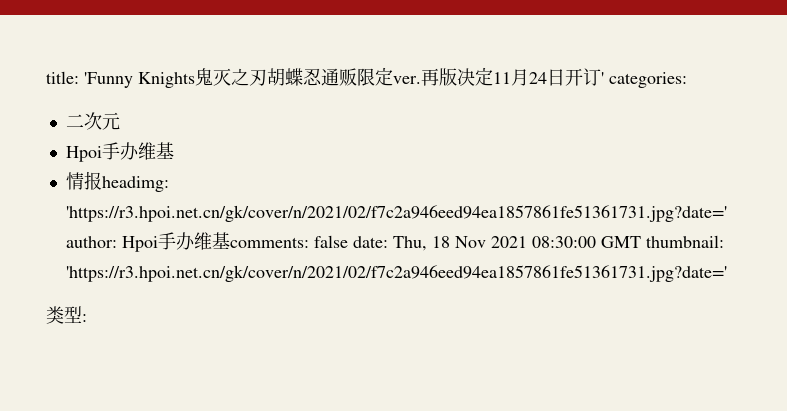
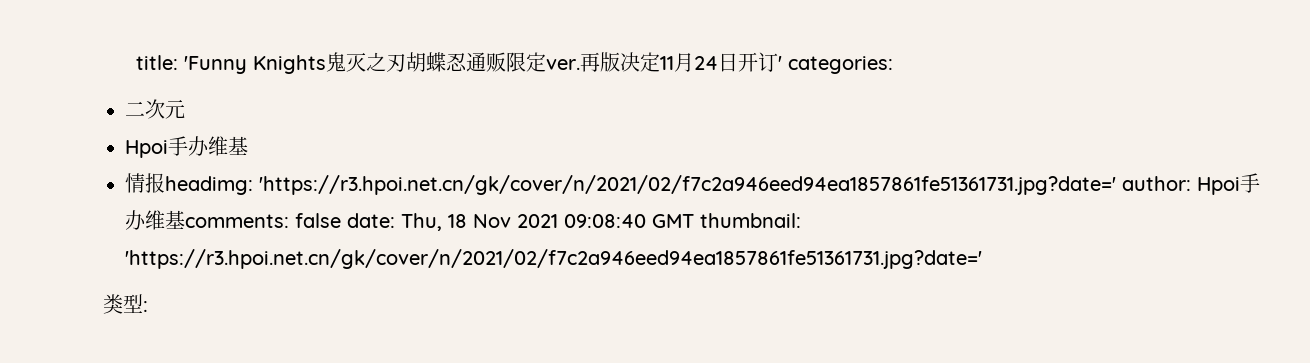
- 情报headimg: 'https://r3.hpoi.net.cn/gk/cover/n/2021/02/f7c2a946eed94ea1857861fe51361731.jpg?date=' author: Hpoi手办维基comments: false date: Thu, 18 Nov 2021 08:30:00 GMT thumbnail: 'https://r3.hpoi.net.cn/gk/cover/n/2021/02/f7c2a946eed94ea1857861fe51361731.jpg?date='
+ 情报headimg: 'https://r3.hpoi.net.cn/gk/cover/n/2021/02/f7c2a946eed94ea1857861fe51361731.jpg?date=' author: Hpoi手办维基comments: false date: Thu, 18 Nov 2021 09:08:40 GMT thumbnail: 'https://r3.hpoi.net.cn/gk/cover/n/2021/02/f7c2a946eed94ea1857861fe51361731.jpg?date='

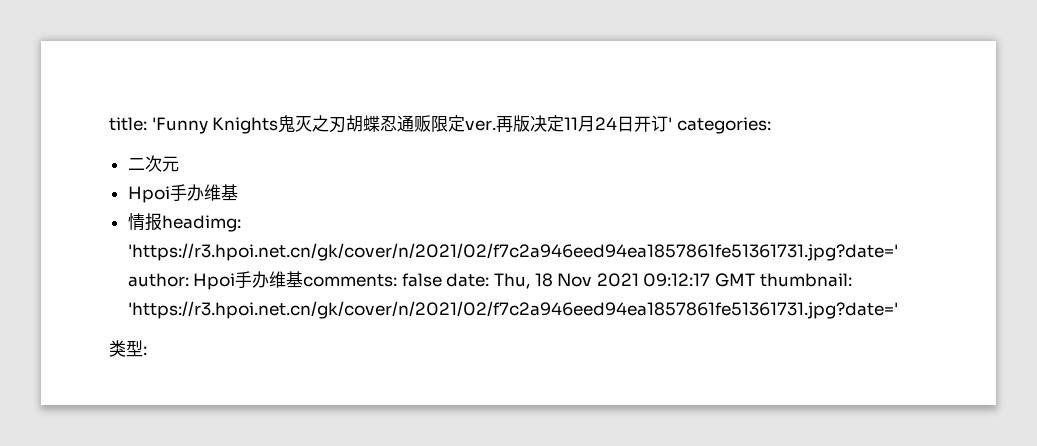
- 情报headimg: 'https://r3.hpoi.net.cn/gk/cover/n/2021/02/f7c2a946eed94ea1857861fe51361731.jpg?date=' author: Hpoi手办维基comments: false date: Thu, 18 Nov 2021 09:08:40 GMT thumbnail: 'https://r3.hpoi.net.cn/gk/cover/n/2021/02/f7c2a946eed94ea1857861fe51361731.jpg?date='
+ 情报headimg: 'https://r3.hpoi.net.cn/gk/cover/n/2021/02/f7c2a946eed94ea1857861fe51361731.jpg?date=' author: Hpoi手办维基comments: false date: Thu, 18 Nov 2021 09:12:17 GMT thumbnail: 'https://r3.hpoi.net.cn/gk/cover/n/2021/02/f7c2a946eed94ea1857861fe51361731.jpg?date='

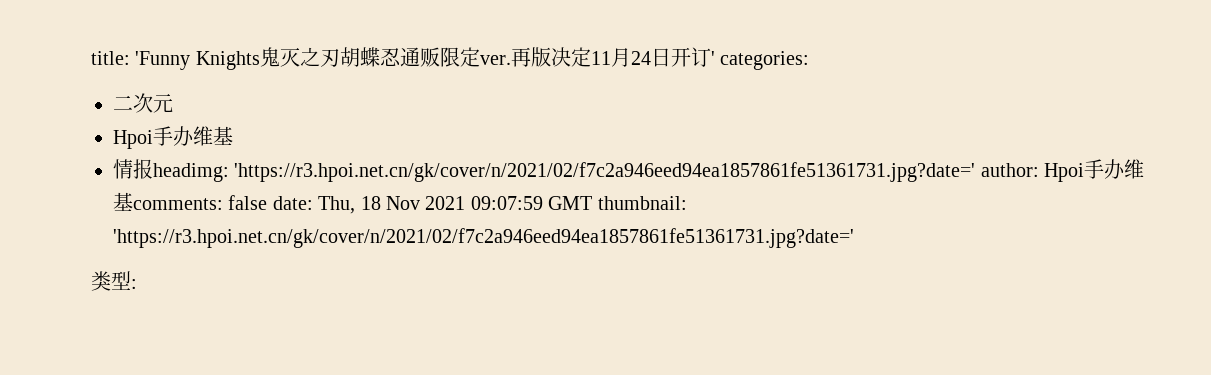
- 情报headimg: 'https://r3.hpoi.net.cn/gk/cover/n/2021/02/f7c2a946eed94ea1857861fe51361731.jpg?date=' author: Hpoi手办维基comments: false date: Thu, 18 Nov 2021 09:12:17 GMT thumbnail: 'https://r3.hpoi.net.cn/gk/cover/n/2021/02/f7c2a946eed94ea1857861fe51361731.jpg?date='
+ 情报headimg: 'https://r3.hpoi.net.cn/gk/cover/n/2021/02/f7c2a946eed94ea1857861fe51361731.jpg?date=' author: Hpoi手办维基comments: false date: Thu, 18 Nov 2021 09:07:59 GMT thumbnail: 'https://r3.hpoi.net.cn/gk/cover/n/2021/02/f7c2a946eed94ea1857861fe51361731.jpg?date='

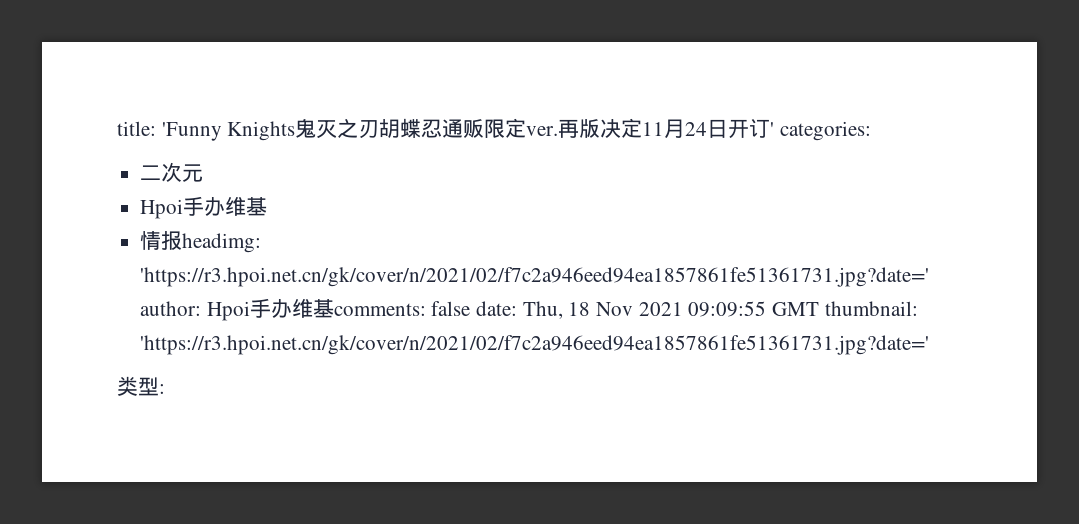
- 情报headimg: 'https://r3.hpoi.net.cn/gk/cover/n/2021/02/f7c2a946eed94ea1857861fe51361731.jpg?date=' author: Hpoi手办维基comments: false date: Thu, 18 Nov 2021 09:07:59 GMT thumbnail: 'https://r3.hpoi.net.cn/gk/cover/n/2021/02/f7c2a946eed94ea1857861fe51361731.jpg?date='
+ 情报headimg: 'https://r3.hpoi.net.cn/gk/cover/n/2021/02/f7c2a946eed94ea1857861fe51361731.jpg?date=' author: Hpoi手办维基comments: false date: Thu, 18 Nov 2021 09:09:55 GMT thumbnail: 'https://r3.hpoi.net.cn/gk/cover/n/2021/02/f7c2a946eed94ea1857861fe51361731.jpg?date='

